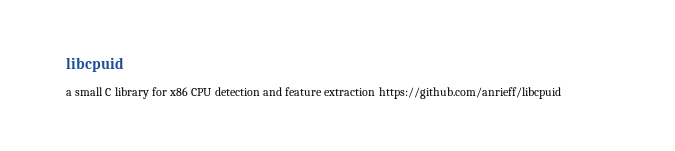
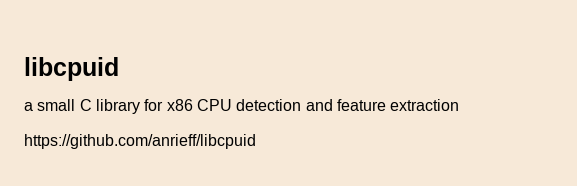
- a small C library for x86 CPU detection and feature extraction https://github.com/anrieff/libcpuid
+ a small C library for x86 CPU detection and feature extraction
+ https://github.com/anrieff/libcpuid

